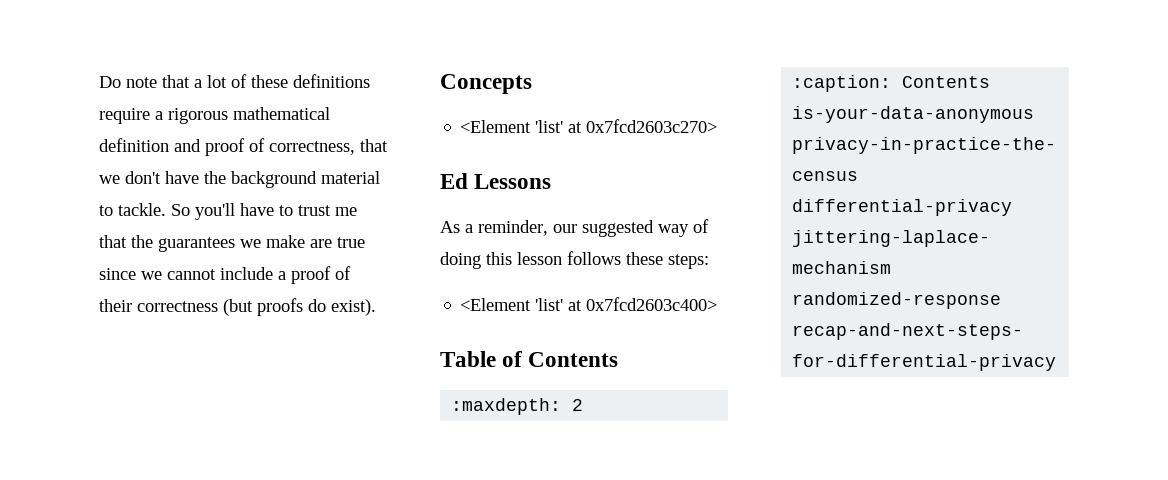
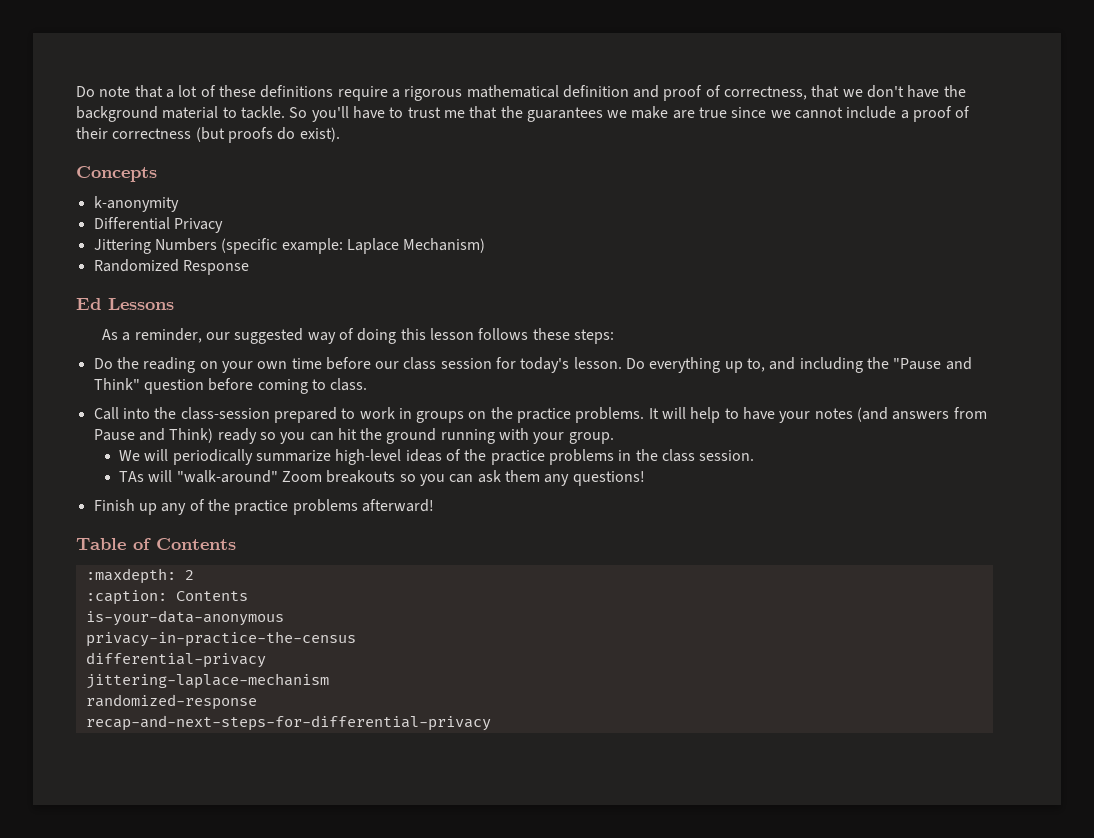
- <Element 'list' at 0x7fcd2603c270>
+ k-anonymity
+ Differential Privacy
+ Jittering Numbers (specific example: Laplace Mechanism)
+ Randomized Response
- <Element 'list' at 0x7fcd2603c400>
+ Do the reading on your own time before our class session for today's lesson. Do everything up to, and including the "Pause and Think" question before coming to class.
+ Call into the class-session prepared to work in groups on the practice problems. It will help to have your notes (and answers from Pause and Think) ready so you can hit the ground running with your group.
+ We will periodically summarize high-level ideas of the practice problems in the class session.
+ TAs will "walk-around" Zoom breakouts so you can ask them any questions!
+ Finish up any of the practice problems afterward!

